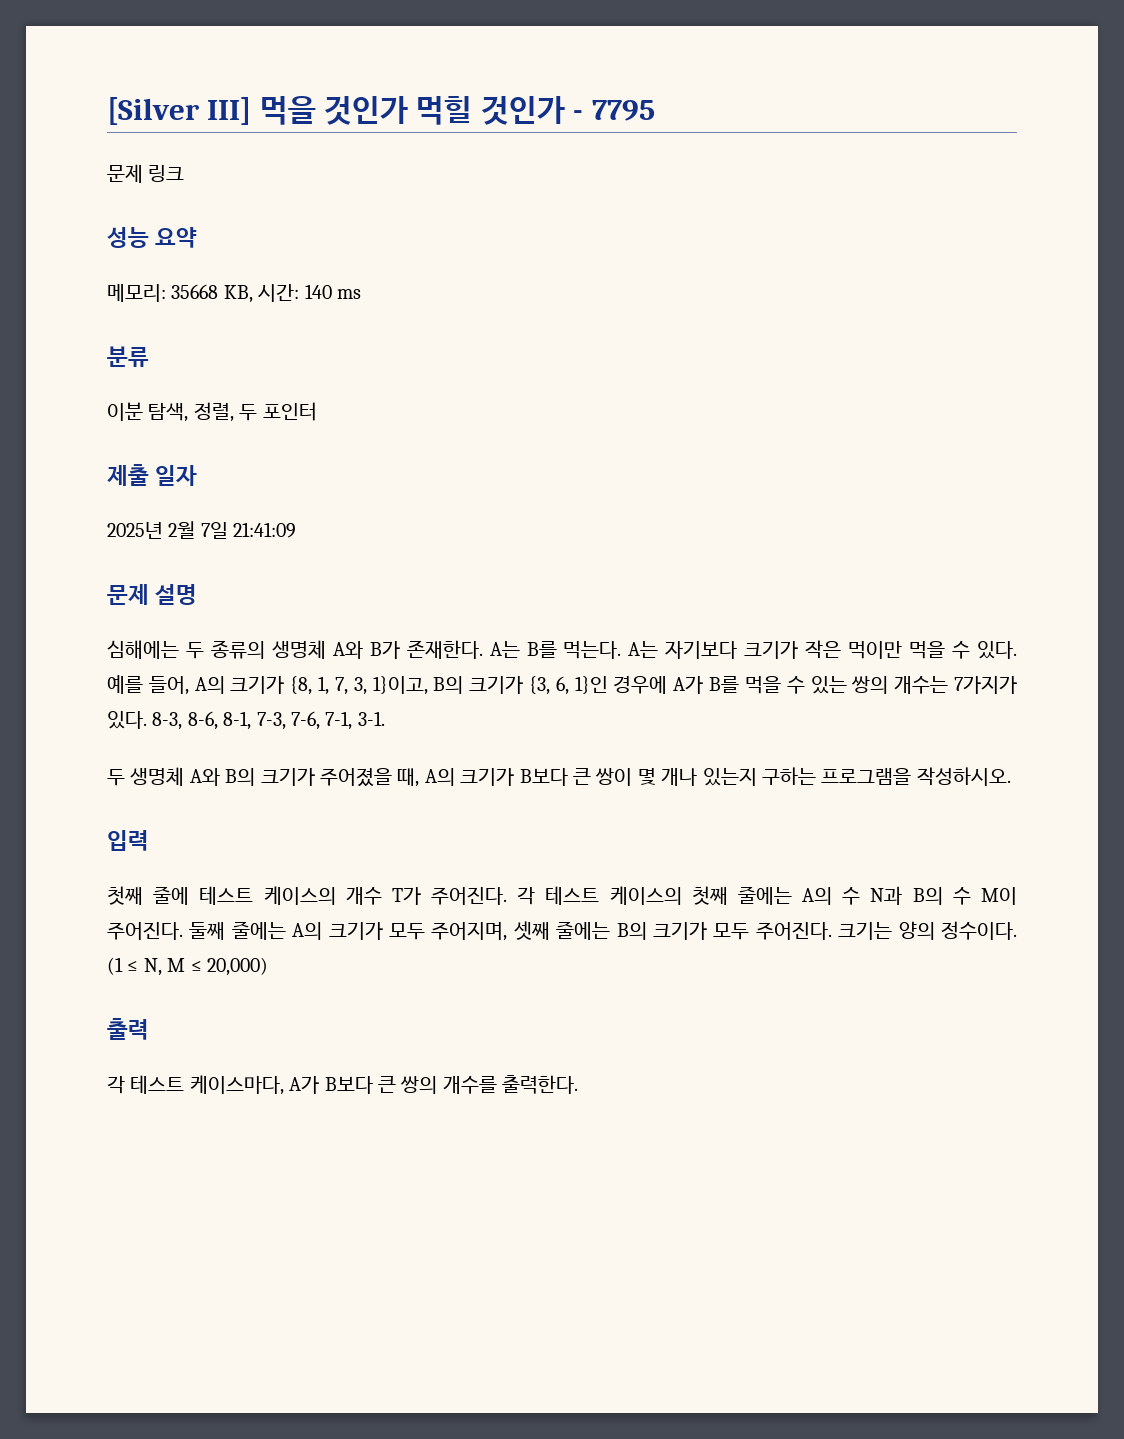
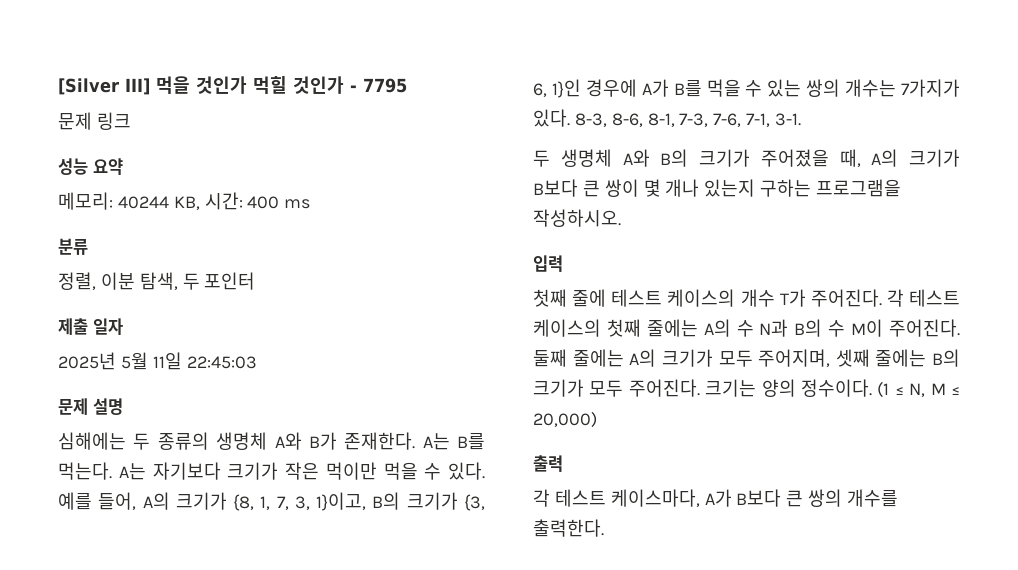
- 메모리: 35668 KB, 시간: 140 ms
+ 메모리: 40244 KB, 시간: 400 ms
- 이분 탐색, 정렬, 두 포인터
+ 정렬, 이분 탐색, 두 포인터
- 2025년 2월 7일 21:41:09
+ 2025년 5월 11일 22:45:03

